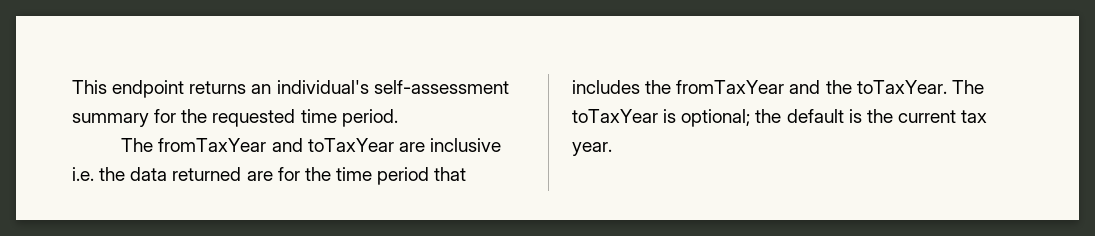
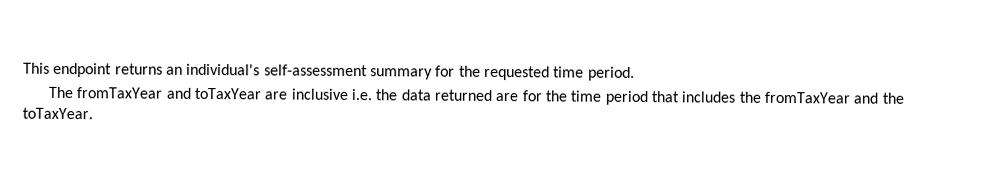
- The toTaxYear is optional; the default is the current tax year.

